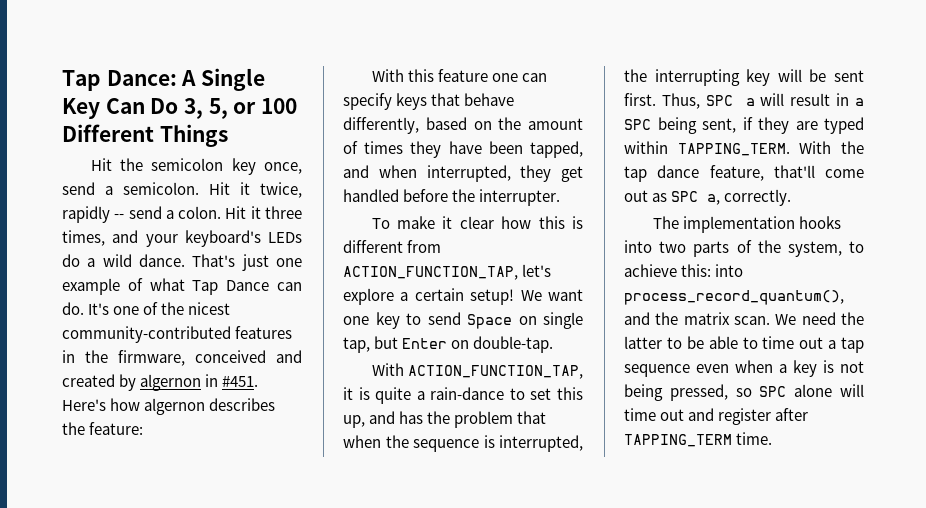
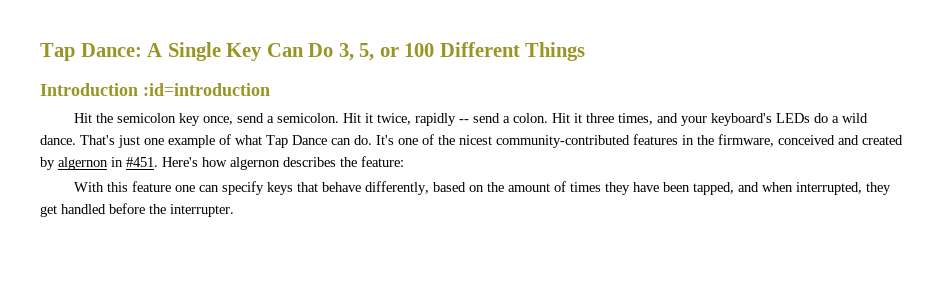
+ Introduction :id=introduction
- To make it clear how this is different from ACTION_FUNCTION_TAP, let's explore a certain setup! We want one key to send Space on single tap, but Enter on double-tap.
- With ACTION_FUNCTION_TAP, it is quite a rain-dance to set this up, and has the problem that when the sequence is interrupted, the interrupting key will be sent first. Thus, SPC a will result in a SPC being sent, if they are typed within TAPPING_TERM. With the tap dance feature, that'll come out as SPC a, correctly.
- The implementation hooks into two parts of the system, to achieve this: into process_record_quantum(), and the matrix scan. We need the latter to be able to time out a tap sequence even when a key is not being pressed, so SPC alone will time out and register after TAPPING_TERM time.

